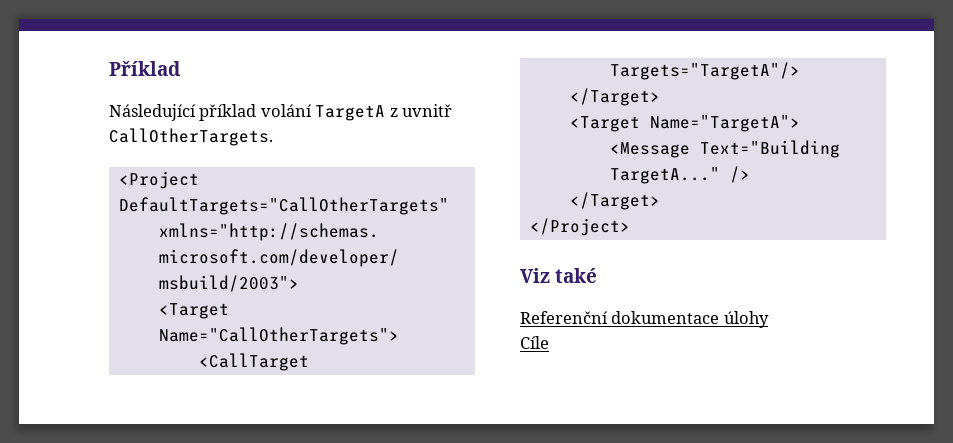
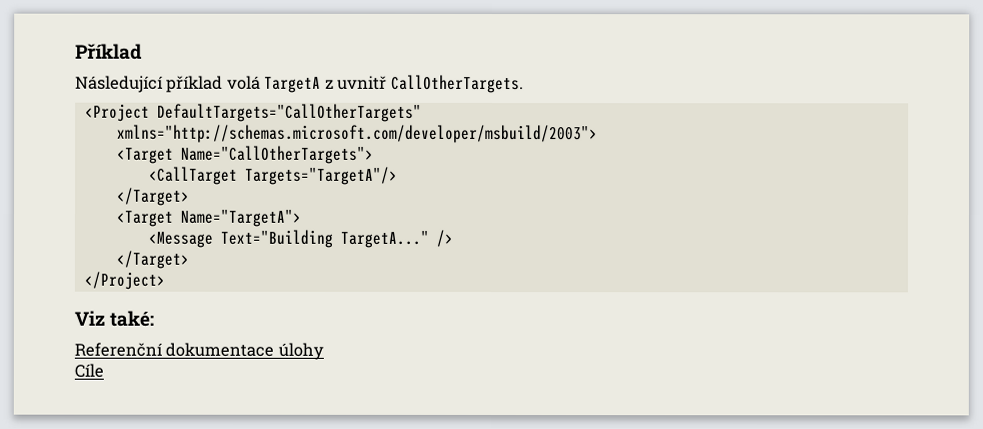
- Následující příklad volání TargetA z uvnitř CallOtherTargets.
+ Následující příklad volá TargetA z uvnitř CallOtherTargets.
- Viz také
+ Viz také:

